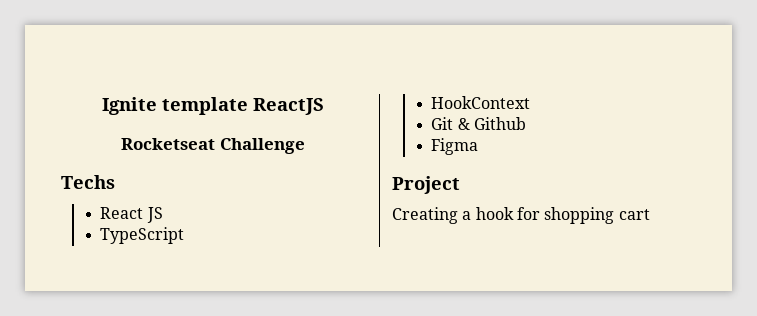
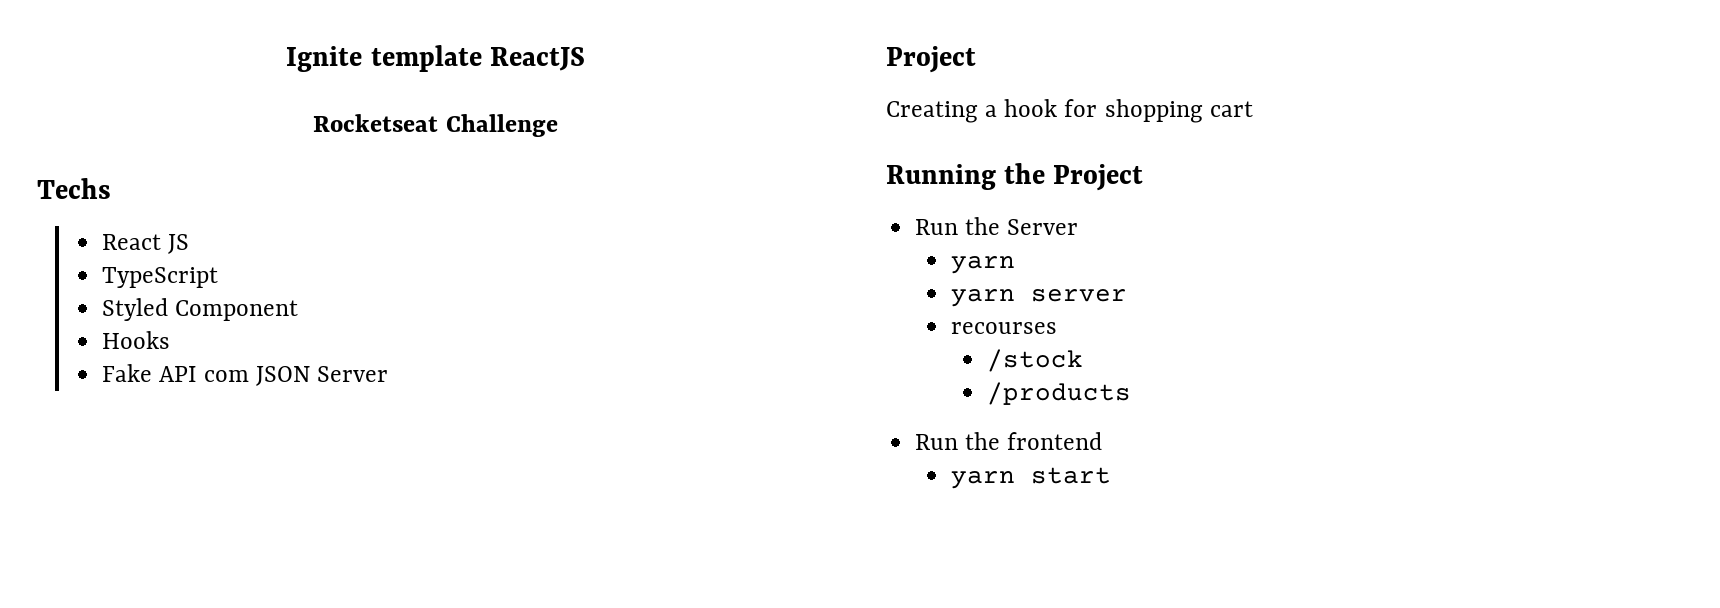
- HookContext
- Git & Github
- Figma
+ Styled Component
+ Hooks
+ Fake API com JSON Server
+ Running the Project
+ Run the Server
+ yarn
+ yarn server
+ recourses
+ /stock
+ /products
+ Run the frontend
+ yarn start

